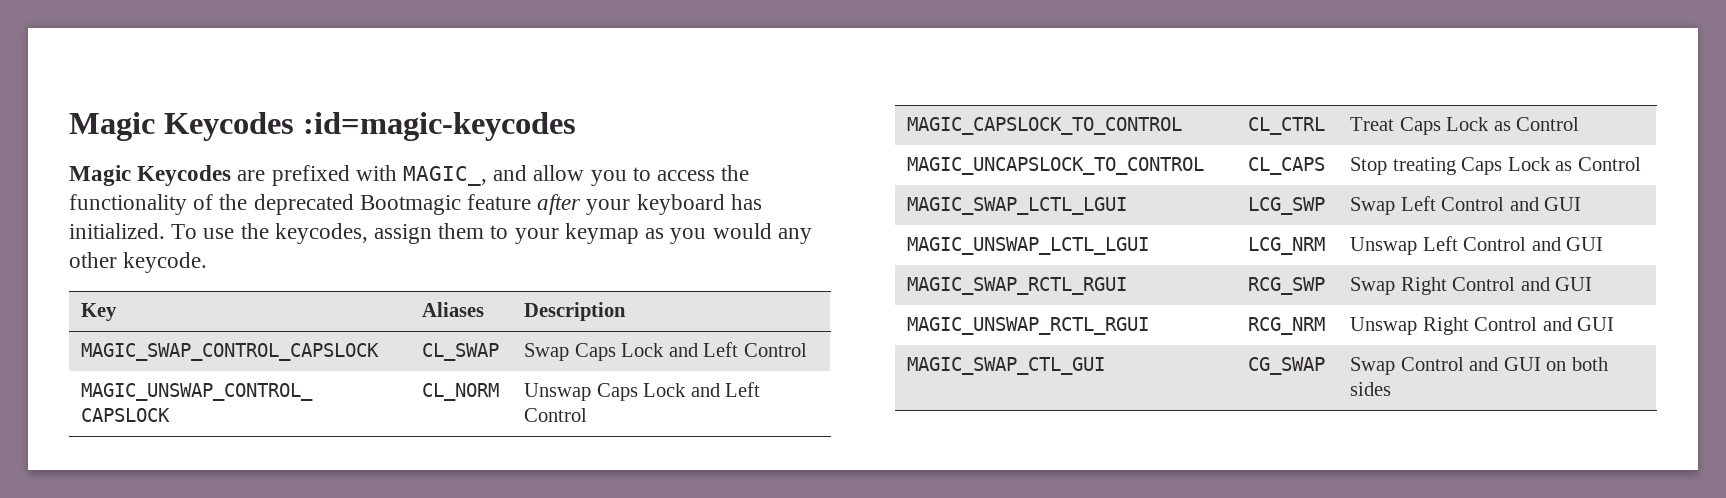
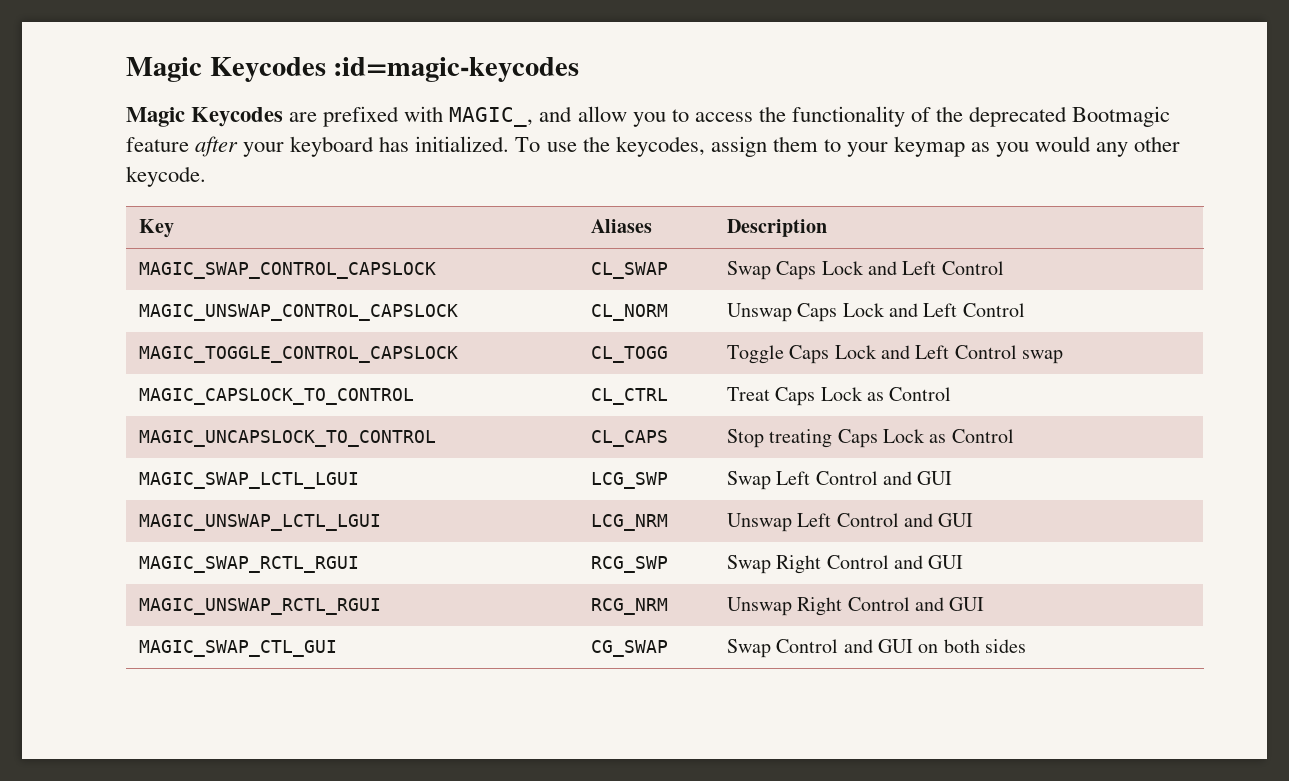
+ MAGIC_TOGGLE_CONTROL_CAPSLOCK | CL_TOGG | Toggle Caps Lock and Left Control swap

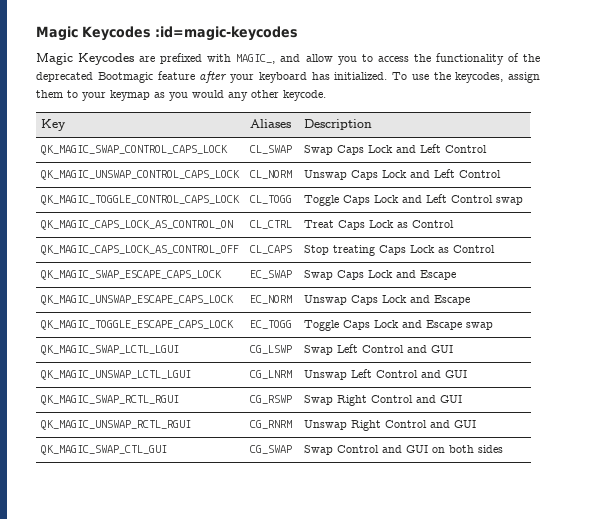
- MAGIC_SWAP_CONTROL_CAPSLOCK | CL_SWAP | Swap Caps Lock and Left Control
+ QK_MAGIC_SWAP_CONTROL_CAPS_LOCK | CL_SWAP | Swap Caps Lock and Left Control
- MAGIC_UNSWAP_CONTROL_CAPSLOCK | CL_NORM | Unswap Caps Lock and Left Control
+ QK_MAGIC_UNSWAP_CONTROL_CAPS_LOCK | CL_NORM | Unswap Caps Lock and Left Control
- MAGIC_TOGGLE_CONTROL_CAPSLOCK | CL_TOGG | Toggle Caps Lock and Left Control swap
+ QK_MAGIC_TOGGLE_CONTROL_CAPS_LOCK | CL_TOGG | Toggle Caps Lock and Left Control swap
- MAGIC_CAPSLOCK_TO_CONTROL | CL_CTRL | Treat Caps Lock as Control
+ QK_MAGIC_CAPS_LOCK_AS_CONTROL_ON | CL_CTRL | Treat Caps Lock as Control
- MAGIC_UNCAPSLOCK_TO_CONTROL | CL_CAPS | Stop treating Caps Lock as Control
+ QK_MAGIC_CAPS_LOCK_AS_CONTROL_OFF | CL_CAPS | Stop treating Caps Lock as Control
- MAGIC_SWAP_LCTL_LGUI | LCG_SWP | Swap Left Control and GUI
+ QK_MAGIC_SWAP_ESCAPE_CAPS_LOCK | EC_SWAP | Swap Caps Lock and Escape
+ QK_MAGIC_UNSWAP_ESCAPE_CAPS_LOCK | EC_NORM | Unswap Caps Lock and Escape
+ QK_MAGIC_TOGGLE_ESCAPE_CAPS_LOCK | EC_TOGG | Toggle Caps Lock and Escape swap
+ QK_MAGIC_SWAP_LCTL_LGUI | CG_LSWP | Swap Left Control and GUI
- MAGIC_UNSWAP_LCTL_LGUI | LCG_NRM | Unswap Left Control and GUI
+ QK_MAGIC_UNSWAP_LCTL_LGUI | CG_LNRM | Unswap Left Control and GUI
- MAGIC_SWAP_RCTL_RGUI | RCG_SWP | Swap Right Control and GUI
+ QK_MAGIC_SWAP_RCTL_RGUI | CG_RSWP | Swap Right Control and GUI
- MAGIC_UNSWAP_RCTL_RGUI | RCG_NRM | Unswap Right Control and GUI
+ QK_MAGIC_UNSWAP_RCTL_RGUI | CG_RNRM | Unswap Right Control and GUI
- MAGIC_SWAP_CTL_GUI | CG_SWAP | Swap Control and GUI on both sides
+ QK_MAGIC_SWAP_CTL_GUI | CG_SWAP | Swap Control and GUI on both sides

